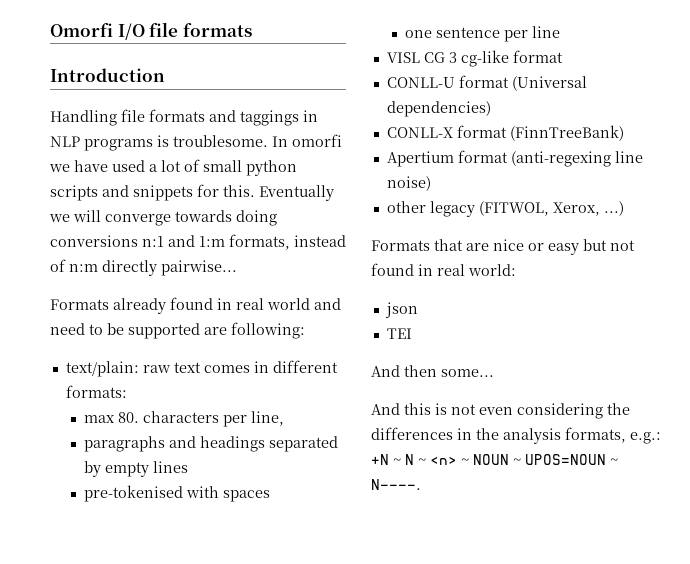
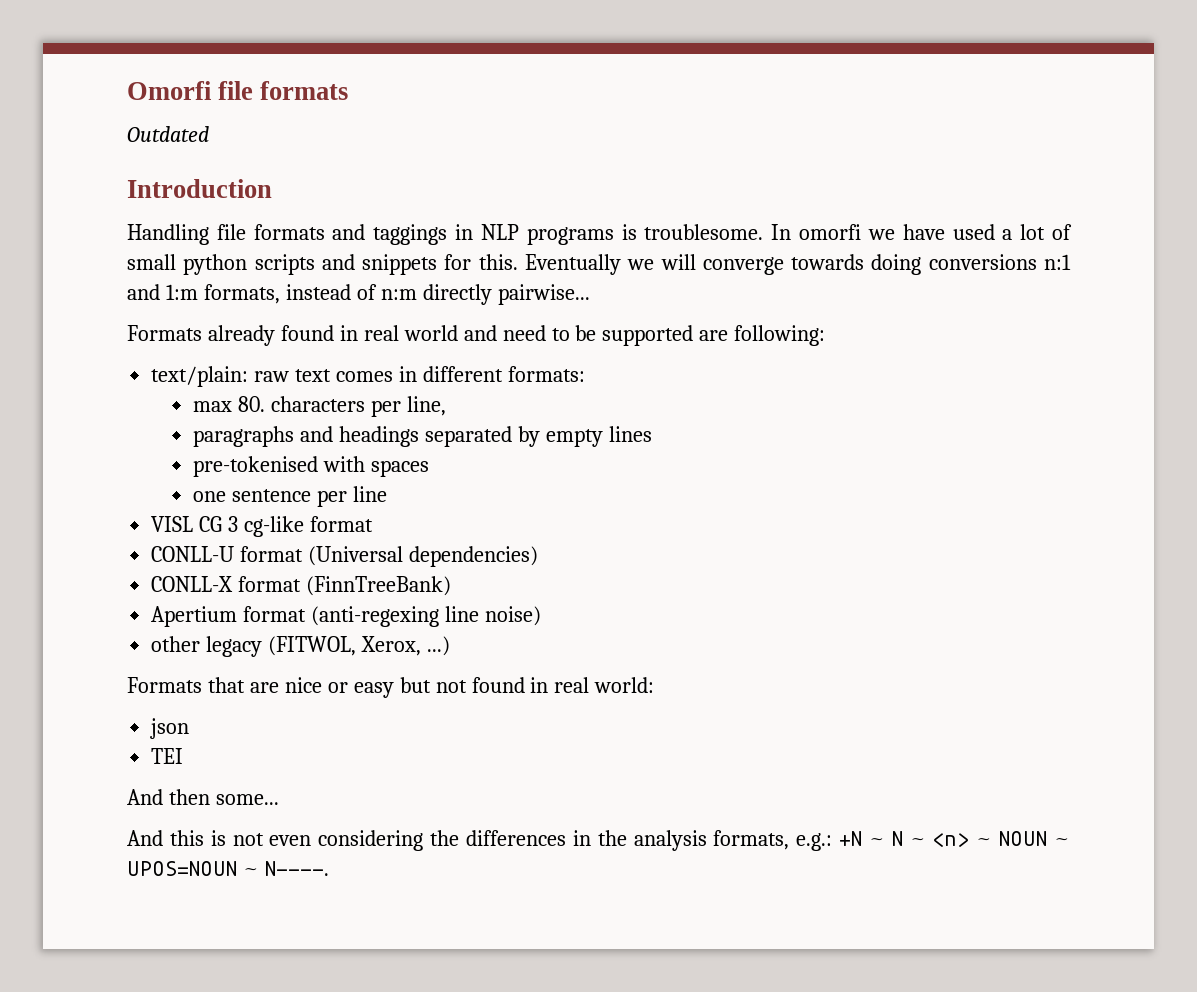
- Omorfi I/O file formats
+ Omorfi file formats
+ Outdated

